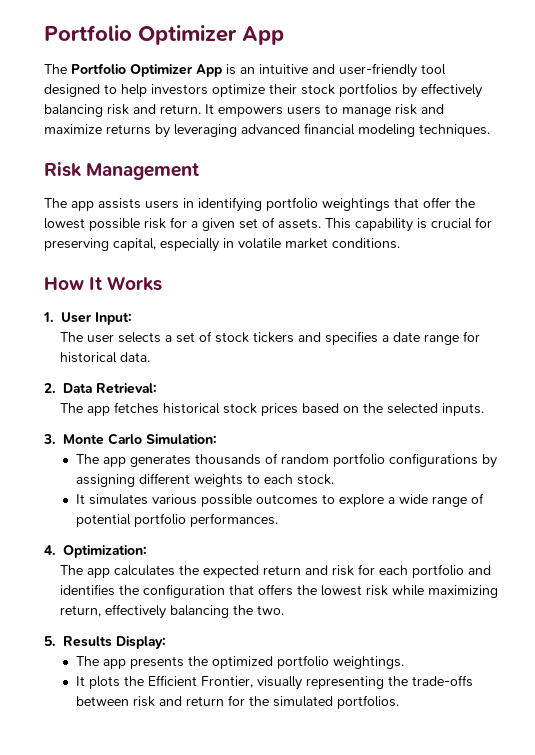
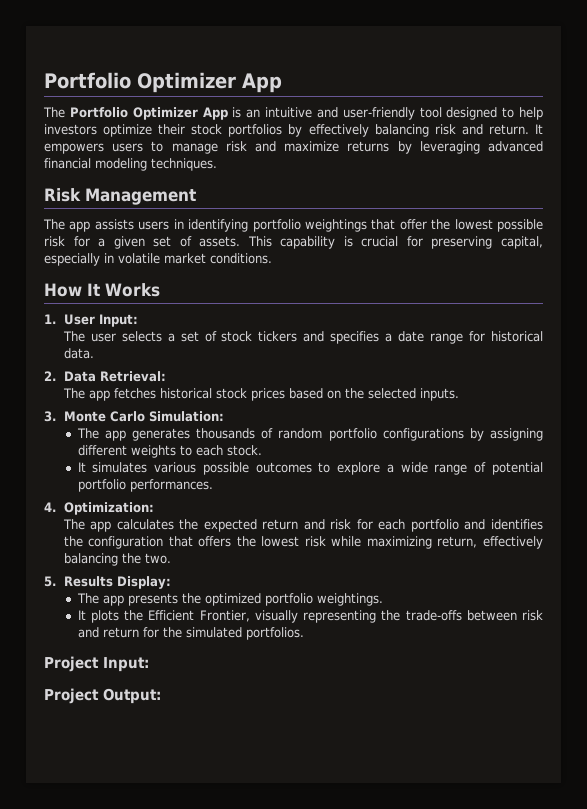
+ Project Input:
+ Project Output:

